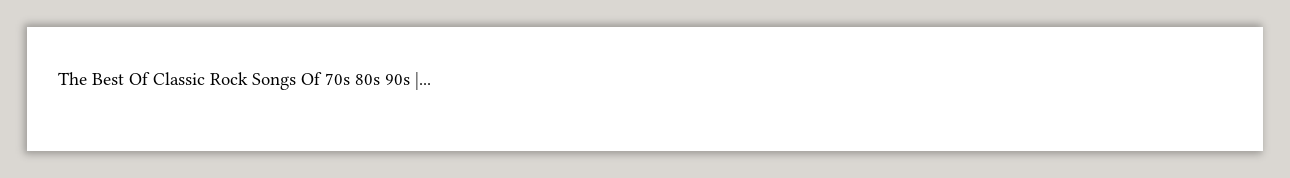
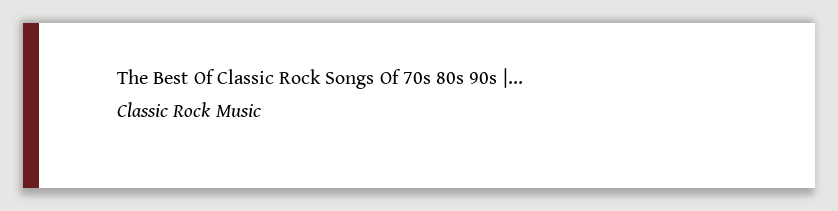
+ Classic Rock Music

